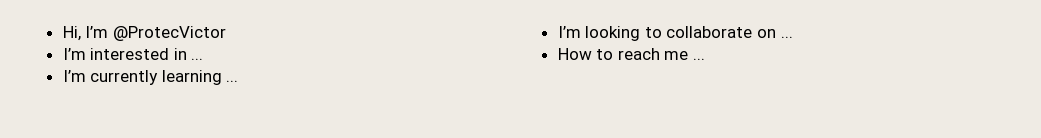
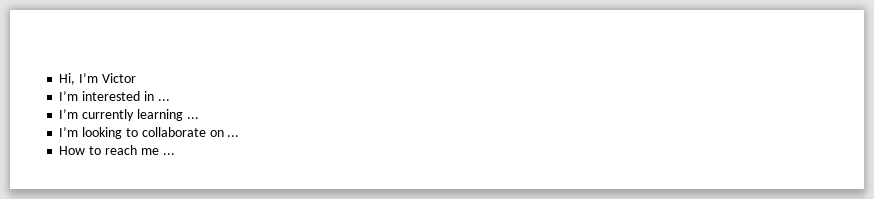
- Hi, I’m @ProtecVictor
+ Hi, I’m Victor

